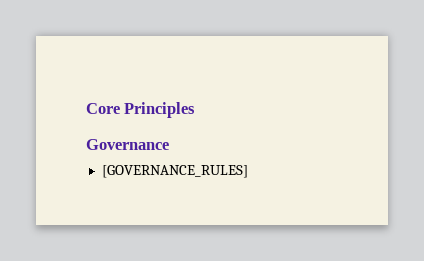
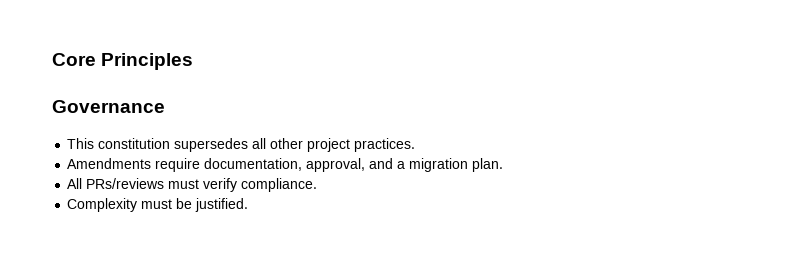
- [GOVERNANCE_RULES]
+ This constitution supersedes all other project practices.
+ Amendments require documentation, approval, and a migration plan.
+ All PRs/reviews must verify compliance.
+ Complexity must be justified.

